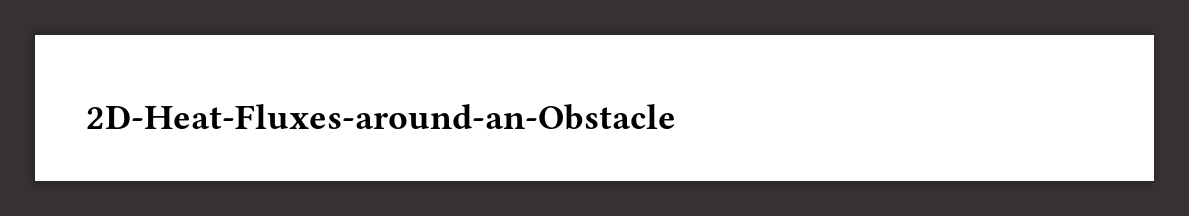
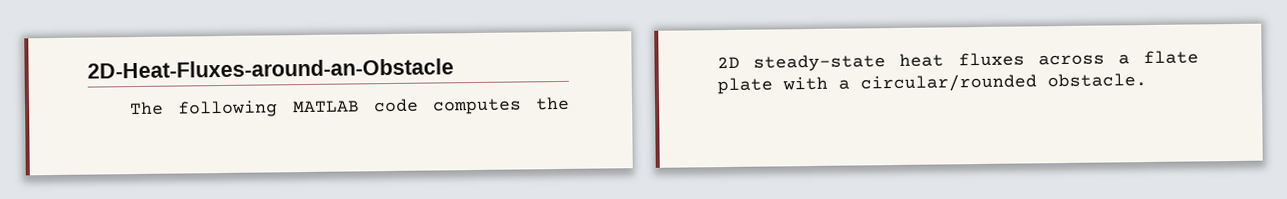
+ The following MATLAB code computes the 2D steady-state heat fluxes across a flate plate with a circular/rounded obstacle.

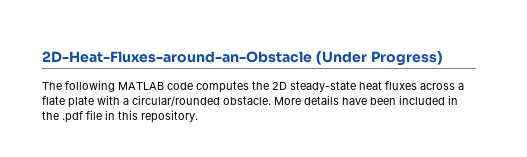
- 2D-Heat-Fluxes-around-an-Obstacle
+ 2D-Heat-Fluxes-around-an-Obstacle (Under Progress)
+ More details have been included in the .pdf file in this repository.

